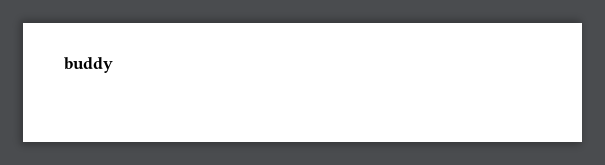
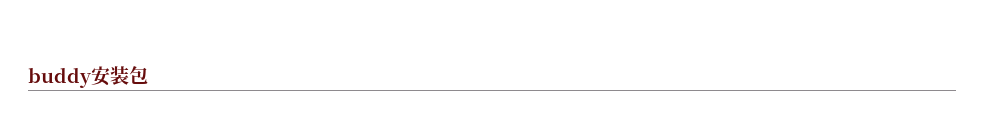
- buddy
+ buddy安装包

